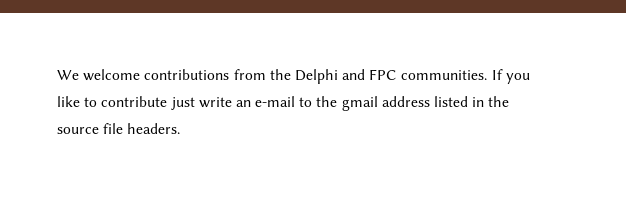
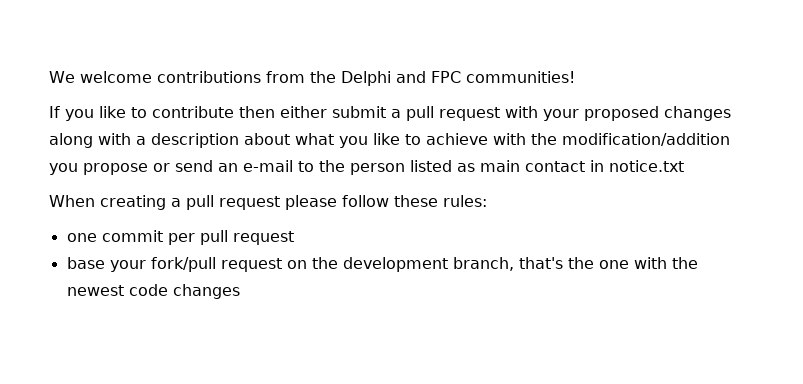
- We welcome contributions from the Delphi and FPC communities. If you like to contribute just write an e-mail to the gmail address listed in the source file headers.
+ We welcome contributions from the Delphi and FPC communities!
+ If you like to contribute then either submit a pull request with your proposed changes along with a description about what you like to achieve with the modification/addition you propose or send an e-mail to the person listed as main contact in notice.txt
+ When creating a pull request please follow these rules:
+ one commit per pull request
+ base your fork/pull request on the development branch, that's the one with the newest code changes

